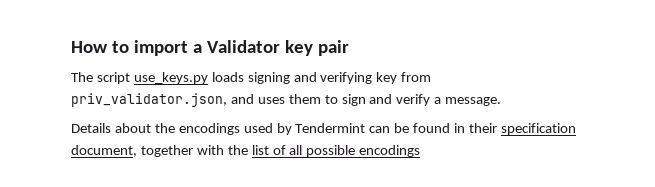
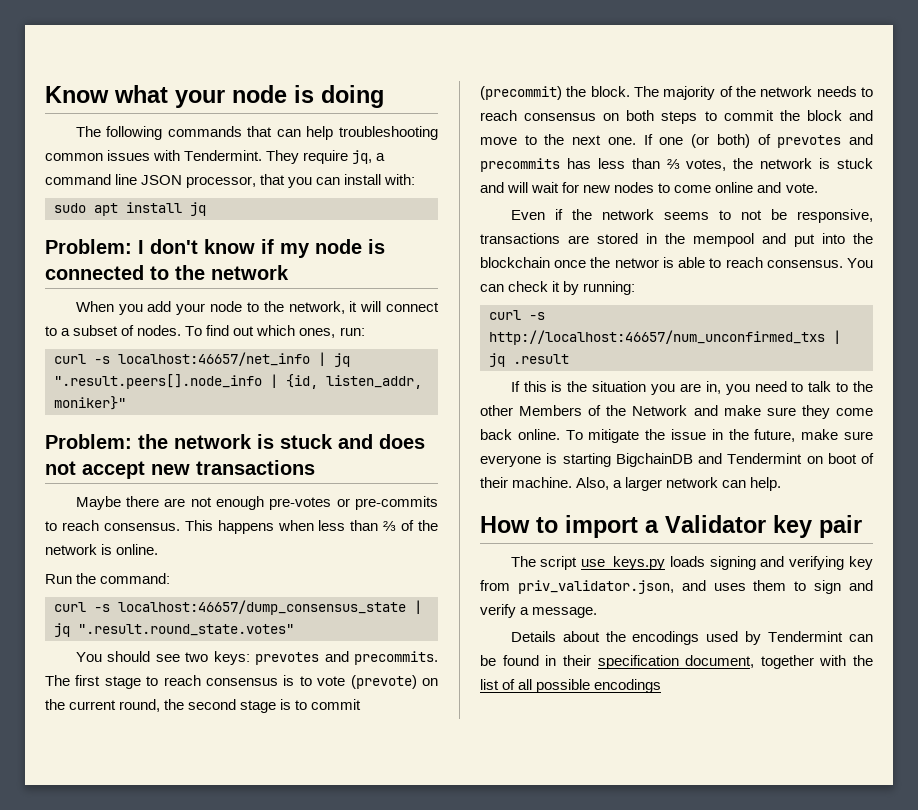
+ Know what your node is doing
+ The following commands that can help troubleshooting common issues with Tendermint. They require jq, a command line JSON processor, that you can install with:
+ sudo apt install jq
+ Problem: I don't know if my node is connected to the network
+ When you add your node to the network, it will connect to a subset of nodes. To find out which ones, run:
+ curl -s localhost:46657/net_info | jq ".result.peers[].node_info | {id, listen_addr, moniker}"
+ Problem: the network is stuck and does not accept new transactions
+ Maybe there are not enough pre-votes or pre-commits to reach consensus. This happens when less than ⅔ of the network is online.
+ Run the command:
+ curl -s localhost:46657/dump_consensus_state | jq ".result.round_state.votes"
+ You should see two keys: prevotes and precommits. The first stage to reach consensus is to vote (prevote) on the current round, the second stage is to commit (precommit) the block. The majority of the network needs to reach consensus on both steps to commit the block and move to the next one. If one (or both) of prevotes and precommits has less than ⅔ votes, the network is stuck and will wait for new nodes to come online and vote.
+ Even if the network seems to not be responsive, transactions are stored in the mempool and put into the blockchain once the networ is able to reach consensus. You can check it by running:
+ curl -s http://localhost:46657/num_unconfirmed_txs | jq .result
+ If this is the situation you are in, you need to talk to the other Members of the Network and make sure they come back online. To mitigate the issue in the future, make sure everyone is starting BigchainDB and Tendermint on boot of their machine. Also, a larger network can help.

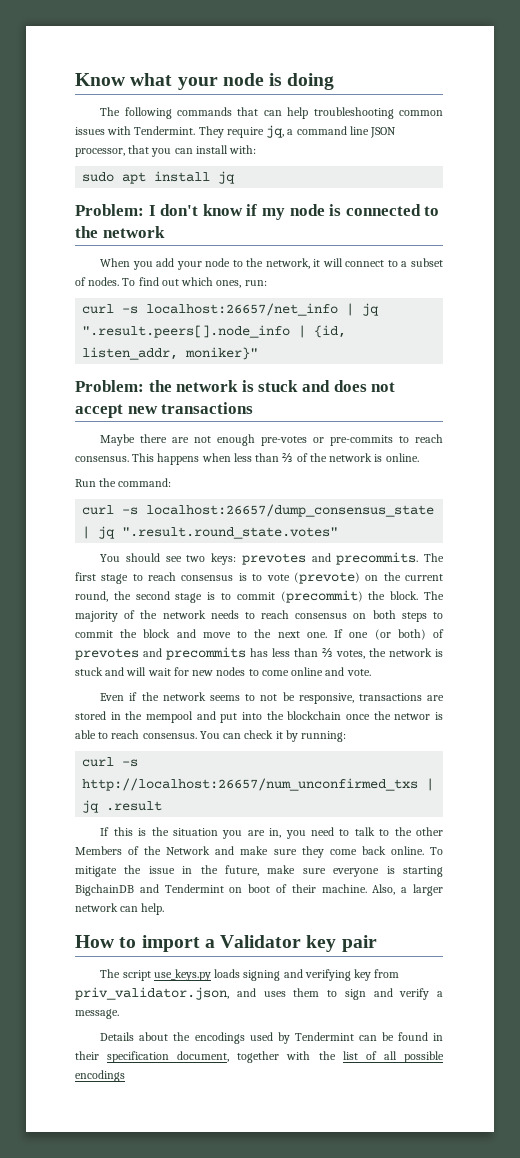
- curl -s localhost:46657/net_info | jq ".result.peers[].node_info | {id, listen_addr, moniker}"
+ curl -s localhost:26657/net_info | jq ".result.peers[].node_info | {id, listen_addr, moniker}"
- curl -s localhost:46657/dump_consensus_state | jq ".result.round_state.votes"
+ curl -s localhost:26657/dump_consensus_state | jq ".result.round_state.votes"
- curl -s http://localhost:46657/num_unconfirmed_txs | jq .result
+ curl -s http://localhost:26657/num_unconfirmed_txs | jq .result

